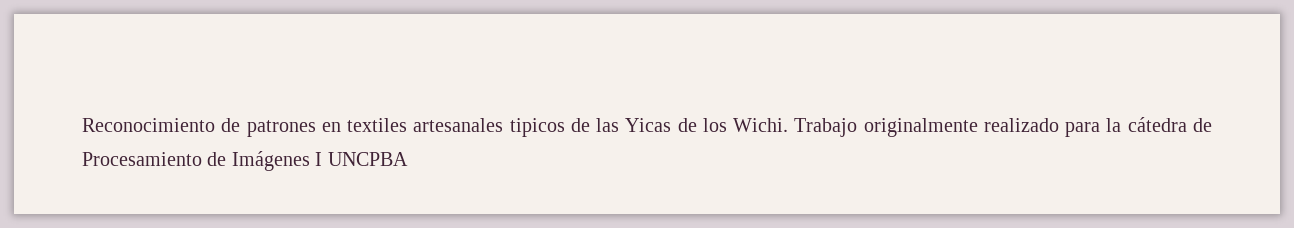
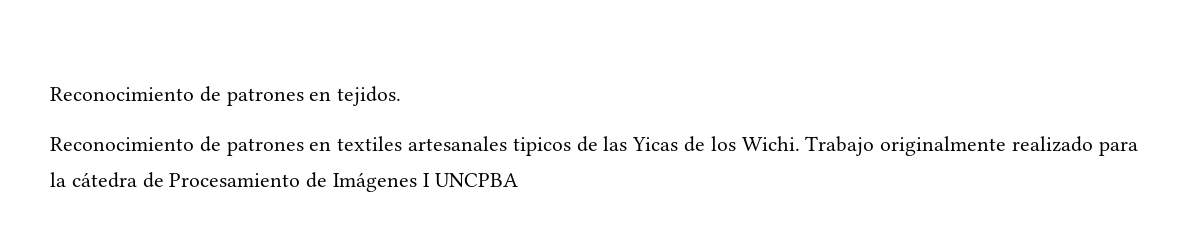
+ Reconocimiento de patrones en tejidos.

